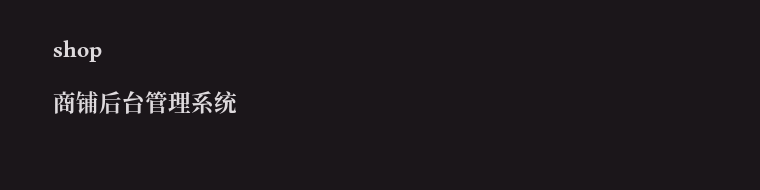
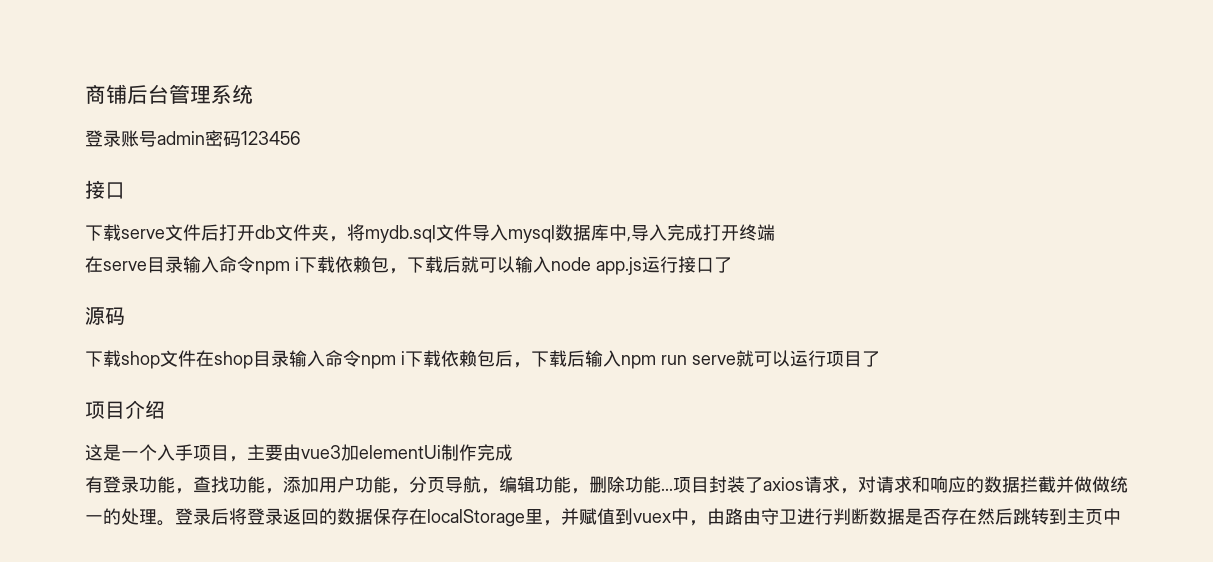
- shop
+ 登录账号admin密码123456
+ 接口
+ 下载serve文件后打开db文件夹，将mydb.sql文件导入mysql数据库中,导入完成打开终端
+ 在serve目录输入命令npm i下载依赖包，下载后就可以输入node app.js运行接口了
+ 源码
+ 下载shop文件在shop目录输入命令npm i下载依赖包后，下载后输入npm run serve就可以运行项目了
+ 项目介绍
+ 这是一个入手项目，主要由vue3加elementUi制作完成
+ 有登录功能，查找功能，添加用户功能，分页导航，编辑功能，删除功能...项目封装了axios请求，对请求和响应的数据拦截并做做统一的处理。登录后将登录返回的数据保存在localStorage里，并赋值到vuex中，由路由守卫进行判断数据是否存在然后跳转到主页中

